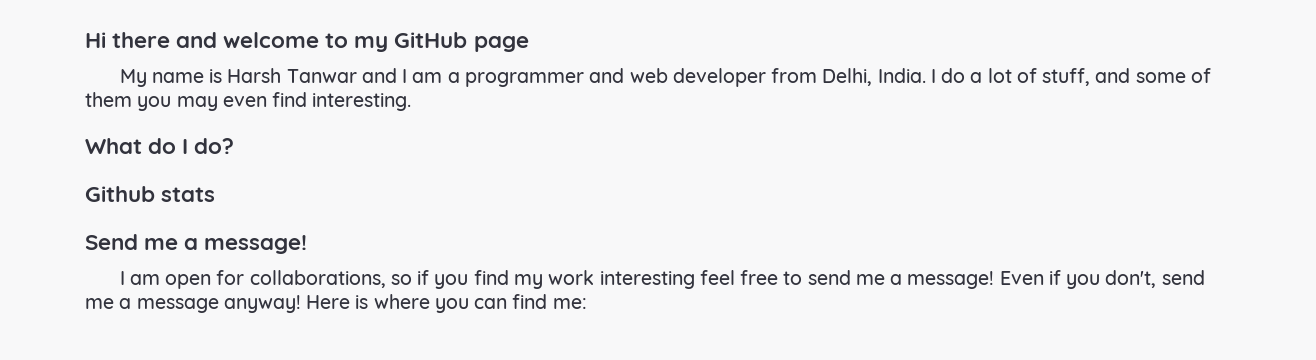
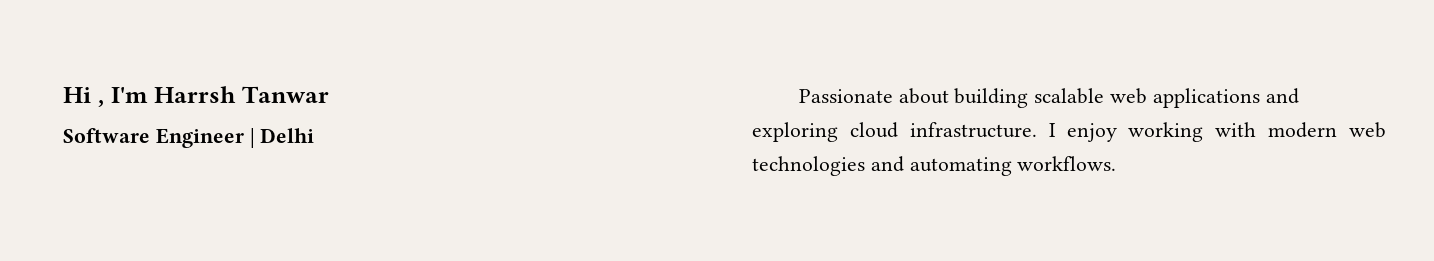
- Hi there and welcome to my GitHub page
- My name is Harsh Tanwar and I am a programmer and web developer from Delhi, India. I do a lot of stuff, and some of them you may even find interesting.
- What do I do?
- Github stats
- Send me a message!
- I am open for collaborations, so if you find my work interesting feel free to send me a message! Even if you don't, send me a message anyway! Here is where you can find me:
+ Hi , I'm Harrsh Tanwar
+ Software Engineer | Delhi
+ Passionate about building scalable web applications and exploring cloud infrastructure. I enjoy working with modern web technologies and automating workflows.

